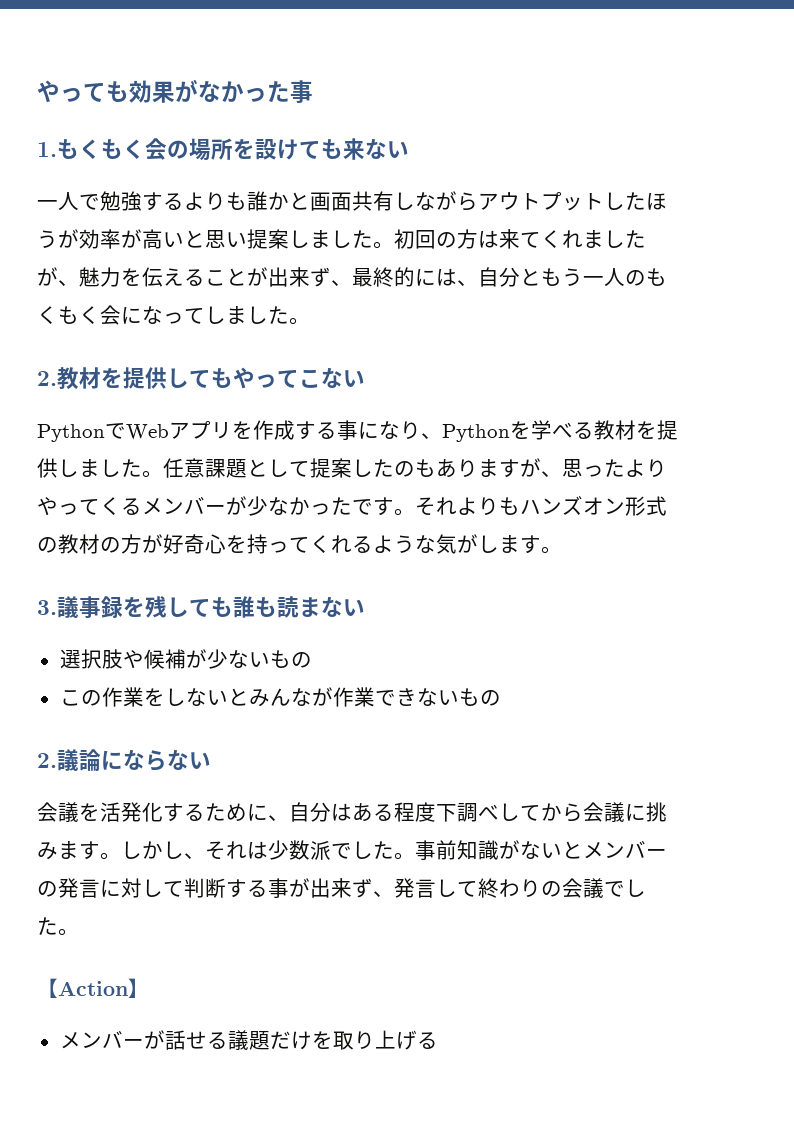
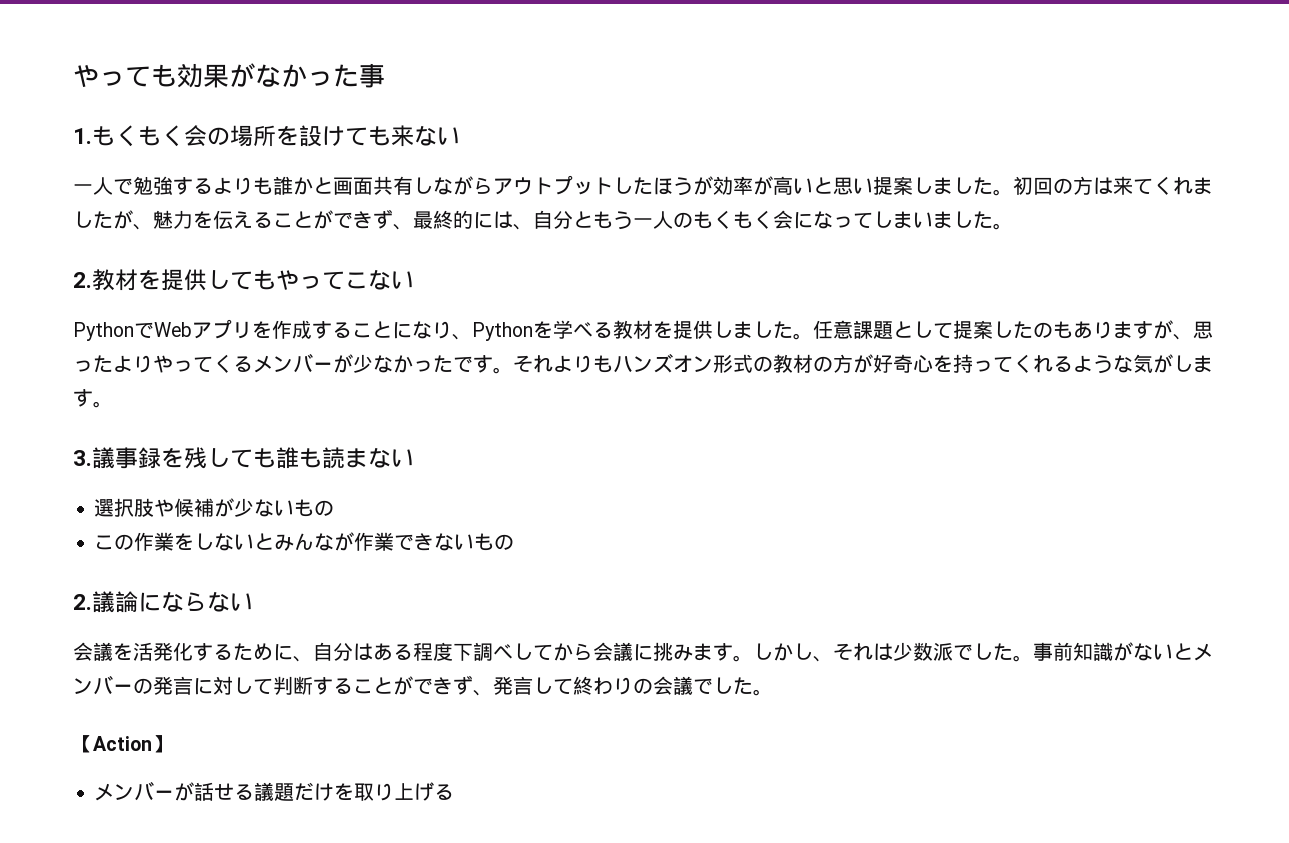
- 初回の方は来てくれましたが、魅力を伝えることが出来ず、最終的には、自分ともう一人のもくもく会になってしました。
+ 初回の方は来てくれましたが、魅力を伝えることができず、最終的には、自分ともう一人のもくもく会になってしまいました。
- PythonでWebアプリを作成する事になり、Pythonを学べる教材を提供しました。
+ PythonでWebアプリを作成することになり、Pythonを学べる教材を提供しました。
- 事前知識がないとメンバーの発言に対して判断する事が出来ず、発言して終わりの会議でした。
+ 事前知識がないとメンバーの発言に対して判断することができず、発言して終わりの会議でした。

